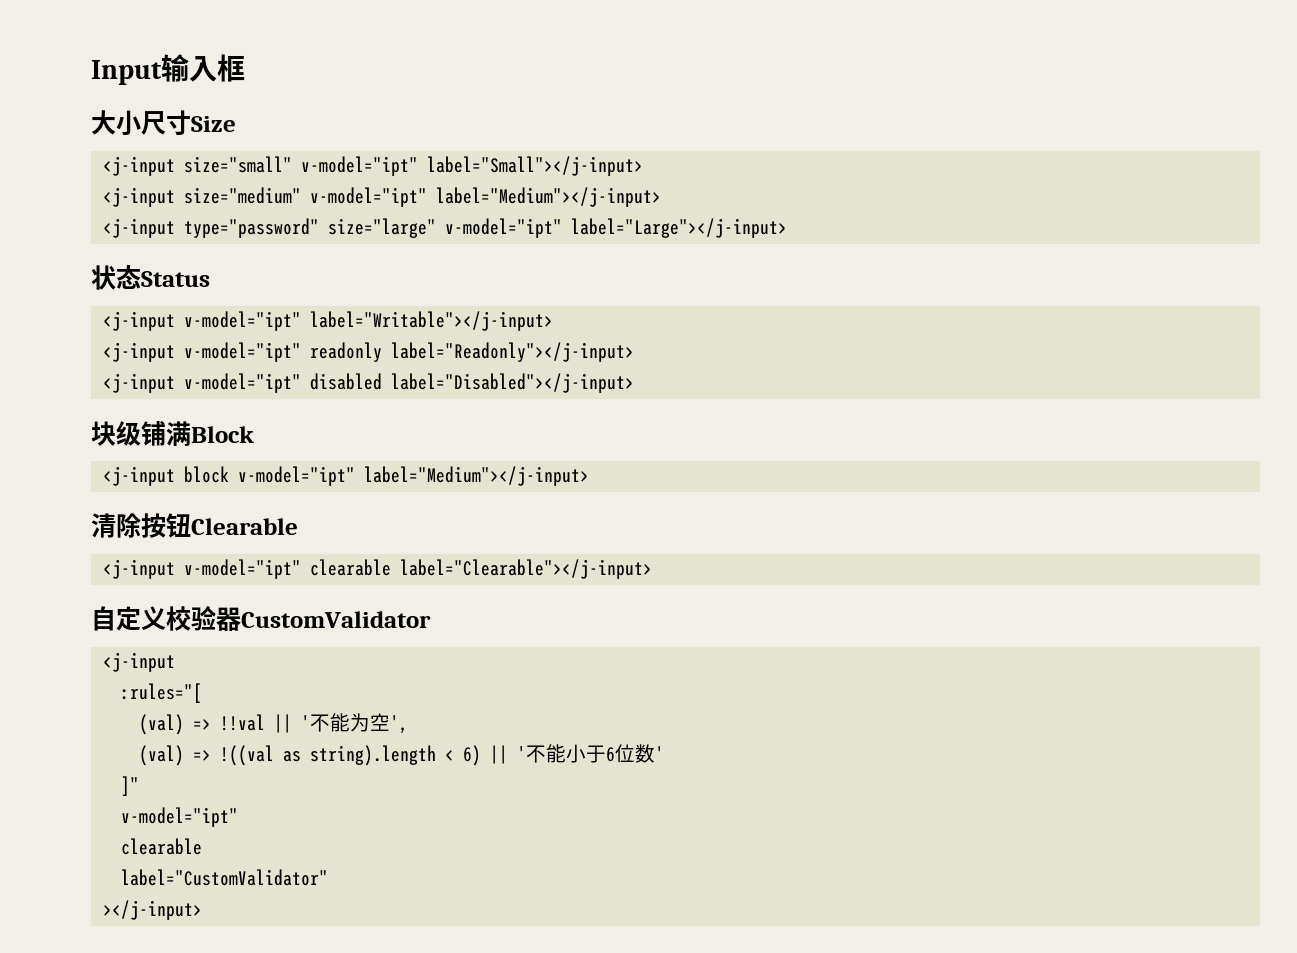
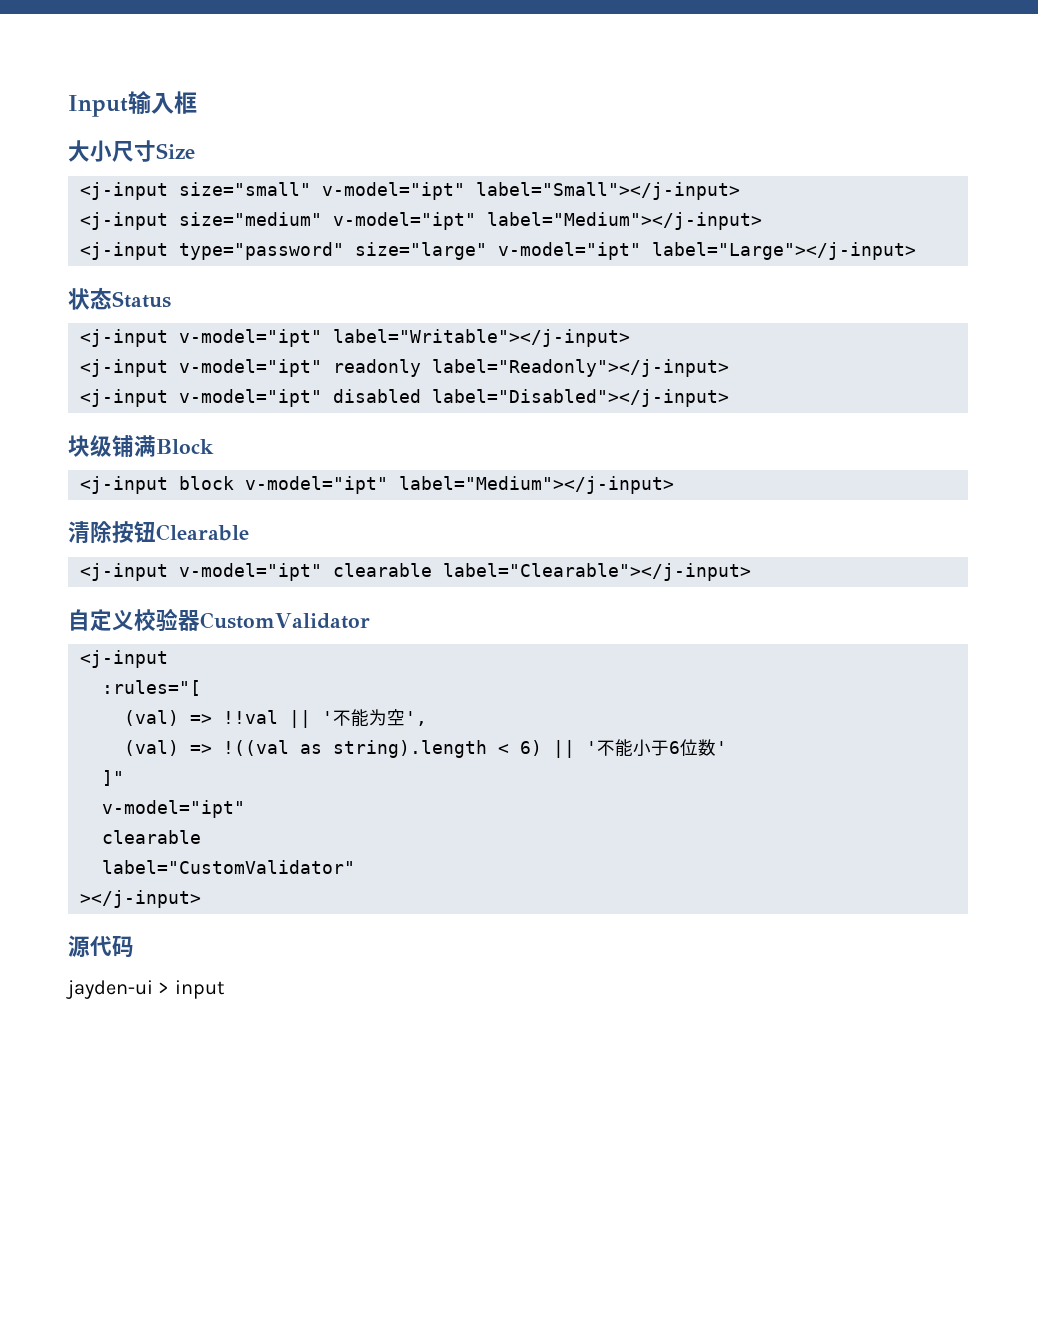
+ 源代码
+ jayden-ui > input

